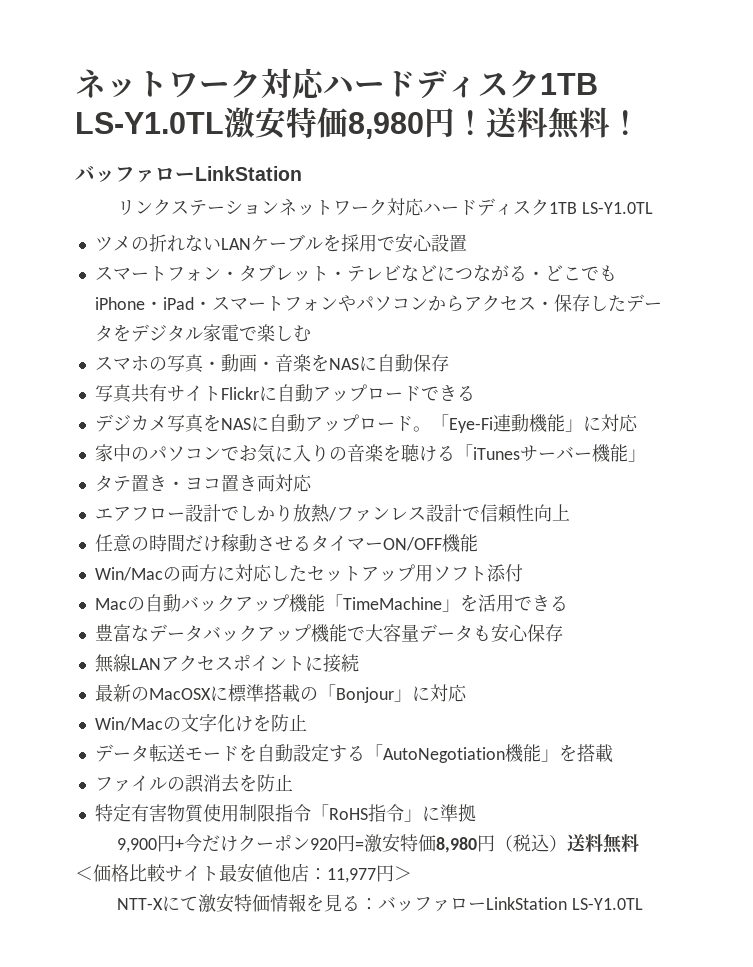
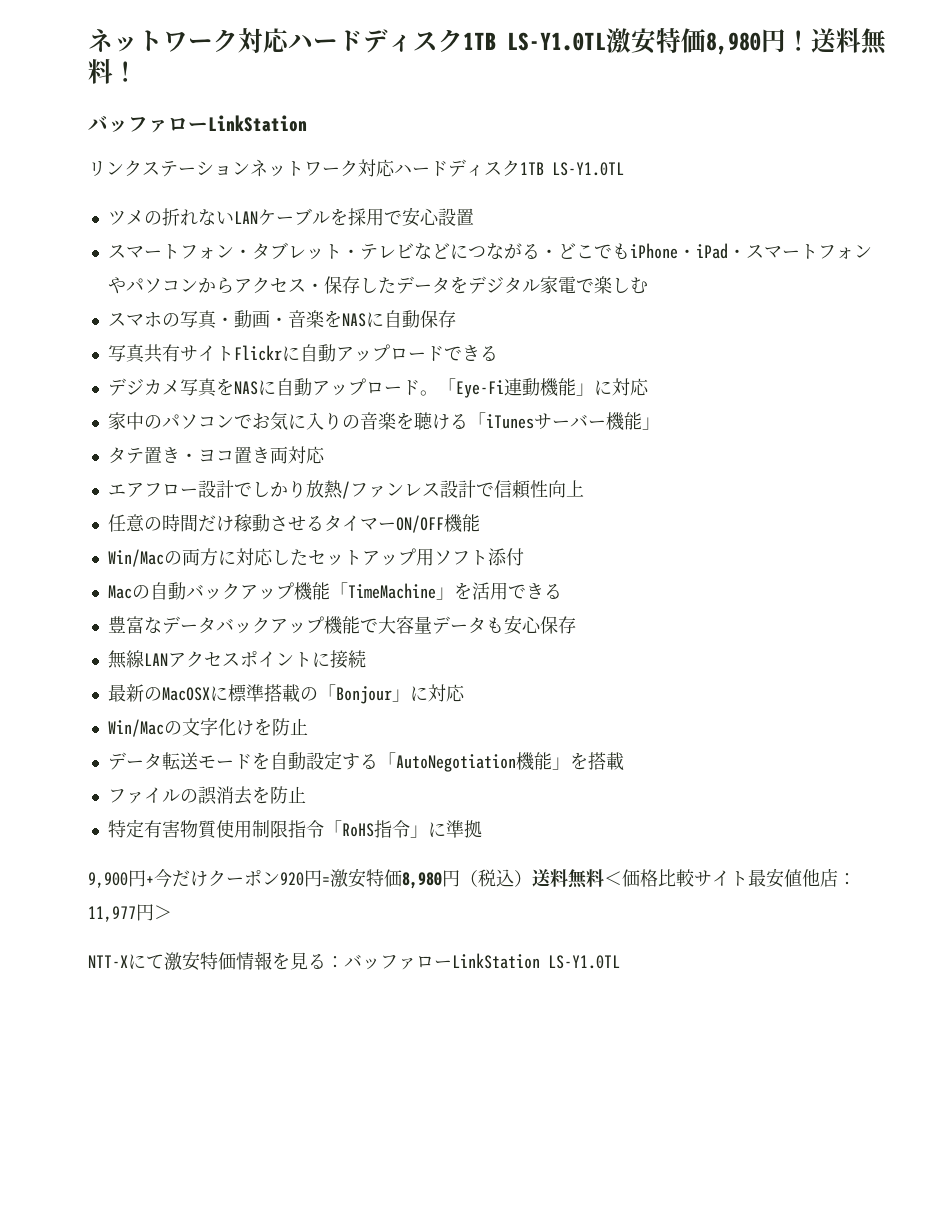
- 9,900円+今だけクーポン920円=激安特価8,980円（税込）送料無料
- ＜価格比較サイト最安値他店：11,977円＞
+ 9,900円+今だけクーポン920円=激安特価8,980円（税込）送料無料＜価格比較サイト最安値他店：11,977円＞

